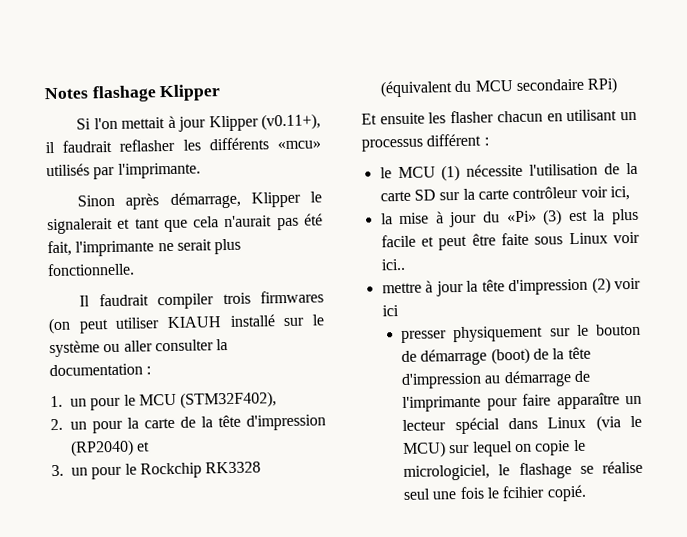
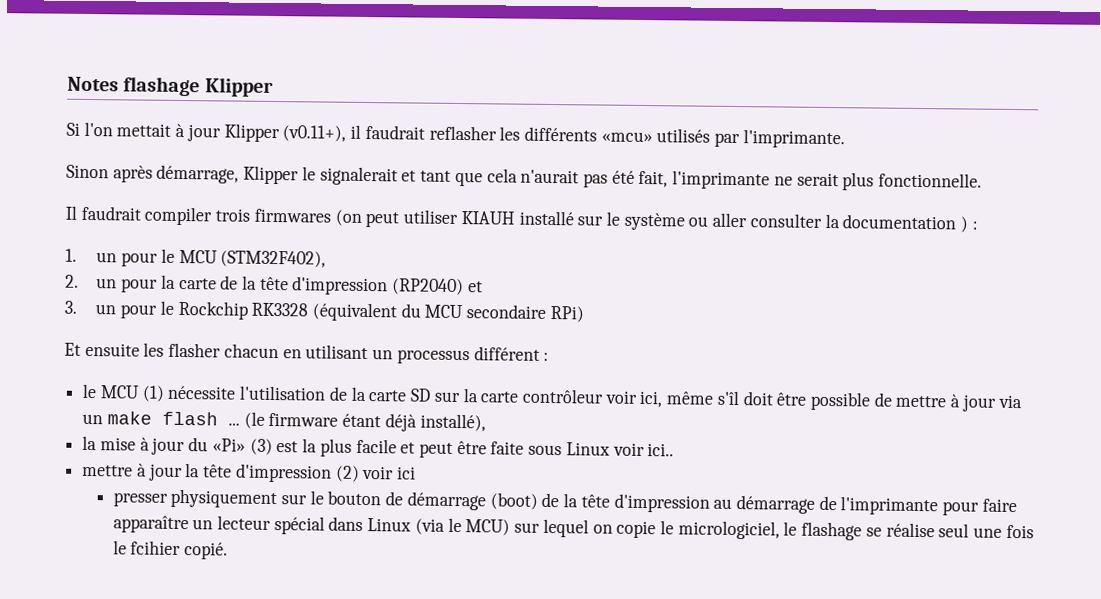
- Il faudrait compiler trois firmwares (on peut utiliser KIAUH installé sur le système ou aller consulter la documentation :
+ Il faudrait compiler trois firmwares (on peut utiliser KIAUH installé sur le système ou aller consulter la documentation ) :
- le MCU (1) nécessite l'utilisation de la carte SD sur la carte contrôleur voir ici,
+ le MCU (1) nécessite l'utilisation de la carte SD sur la carte contrôleur voir ici, même s'îl doit être possible de mettre à jour via un make flash … (le firmware étant déjà installé),

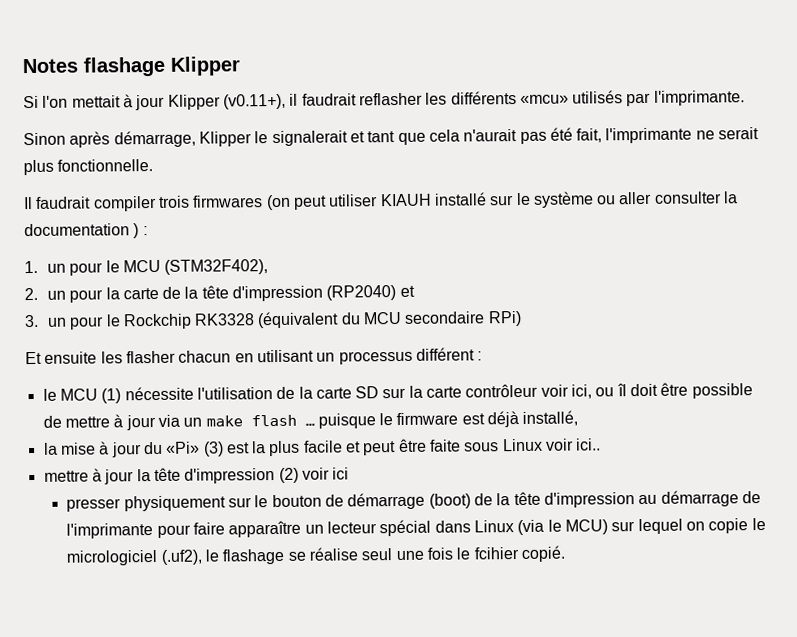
- le MCU (1) nécessite l'utilisation de la carte SD sur la carte contrôleur voir ici, même s'îl doit être possible de mettre à jour via un make flash … (le firmware étant déjà installé),
+ le MCU (1) nécessite l'utilisation de la carte SD sur la carte contrôleur voir ici, ou îl doit être possible de mettre à jour via un make flash … puisque le firmware est déjà installé,
- presser physiquement sur le bouton de démarrage (boot) de la tête d'impression au démarrage de l'imprimante pour faire apparaître un lecteur spécial dans Linux (via le MCU) sur lequel on copie le micrologiciel, le flashage se réalise seul une fois le fcihier copié.
+ presser physiquement sur le bouton de démarrage (boot) de la tête d'impression au démarrage de l'imprimante pour faire apparaître un lecteur spécial dans Linux (via le MCU) sur lequel on copie le micrologiciel (.uf2), le flashage se réalise seul une fois le fcihier copié.

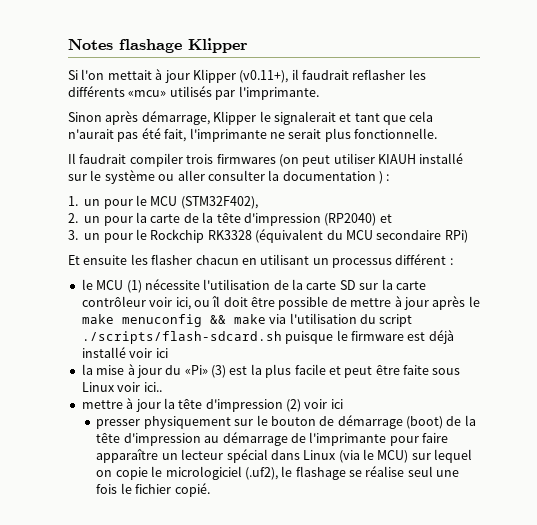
- le MCU (1) nécessite l'utilisation de la carte SD sur la carte contrôleur voir ici, ou îl doit être possible de mettre à jour via un make flash … puisque le firmware est déjà installé,
+ le MCU (1) nécessite l'utilisation de la carte SD sur la carte contrôleur voir ici, ou îl doit être possible de mettre à jour après le make menuconfig && make via l'utilisation du script ./scripts/flash-sdcard.sh puisque le firmware est déjà installé voir ici
- presser physiquement sur le bouton de démarrage (boot) de la tête d'impression au démarrage de l'imprimante pour faire apparaître un lecteur spécial dans Linux (via le MCU) sur lequel on copie le micrologiciel (.uf2), le flashage se réalise seul une fois le fcihier copié.
+ presser physiquement sur le bouton de démarrage (boot) de la tête d'impression au démarrage de l'imprimante pour faire apparaître un lecteur spécial dans Linux (via le MCU) sur lequel on copie le micrologiciel (.uf2), le flashage se réalise seul une fois le fichier copié.

